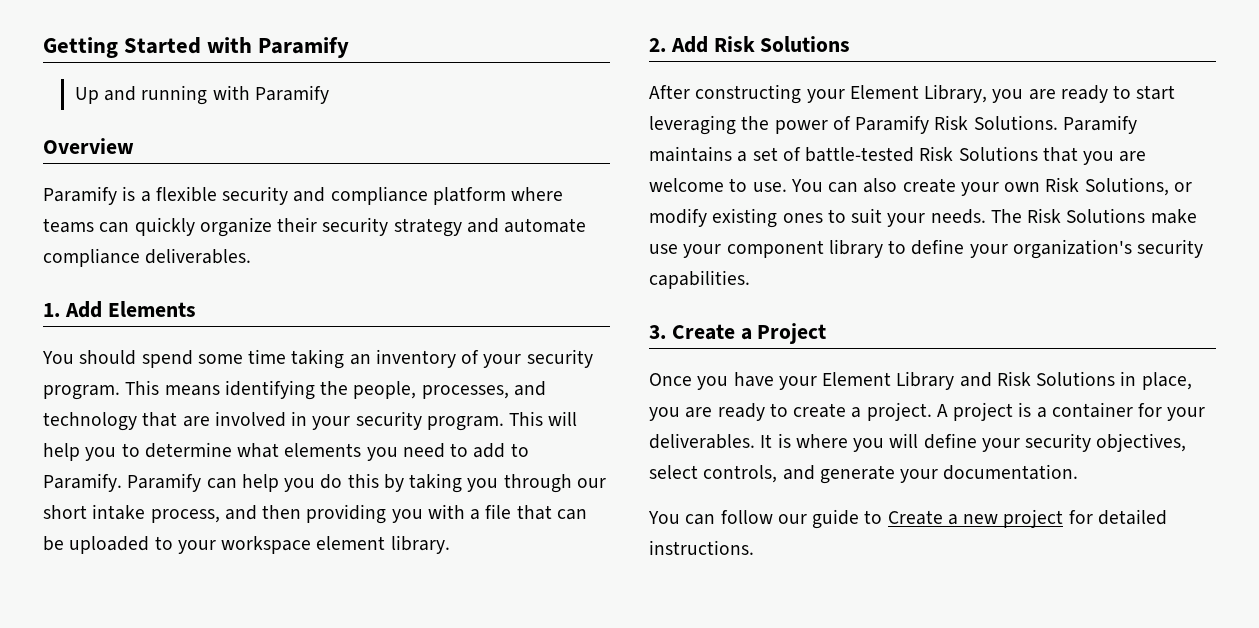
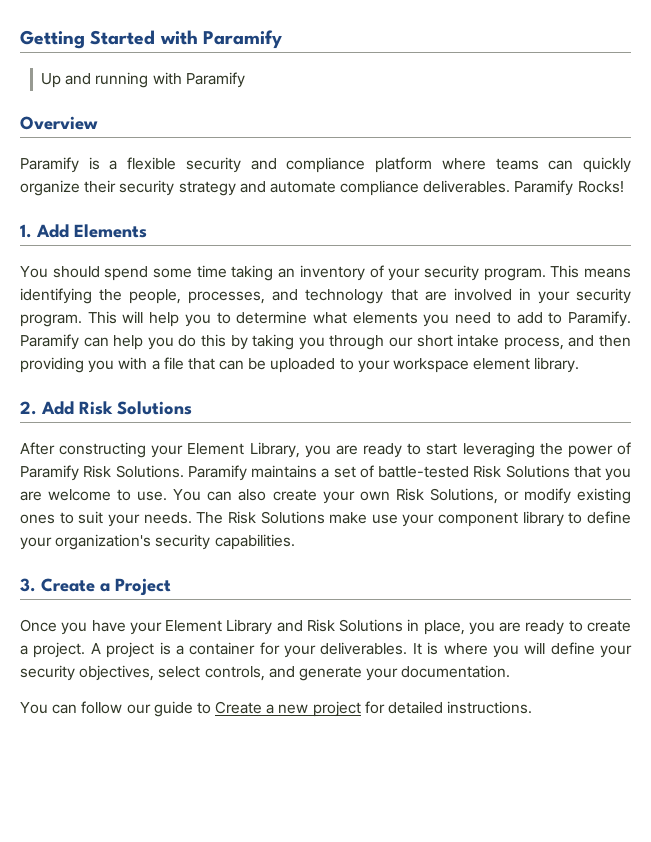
+ Paramify Rocks!

